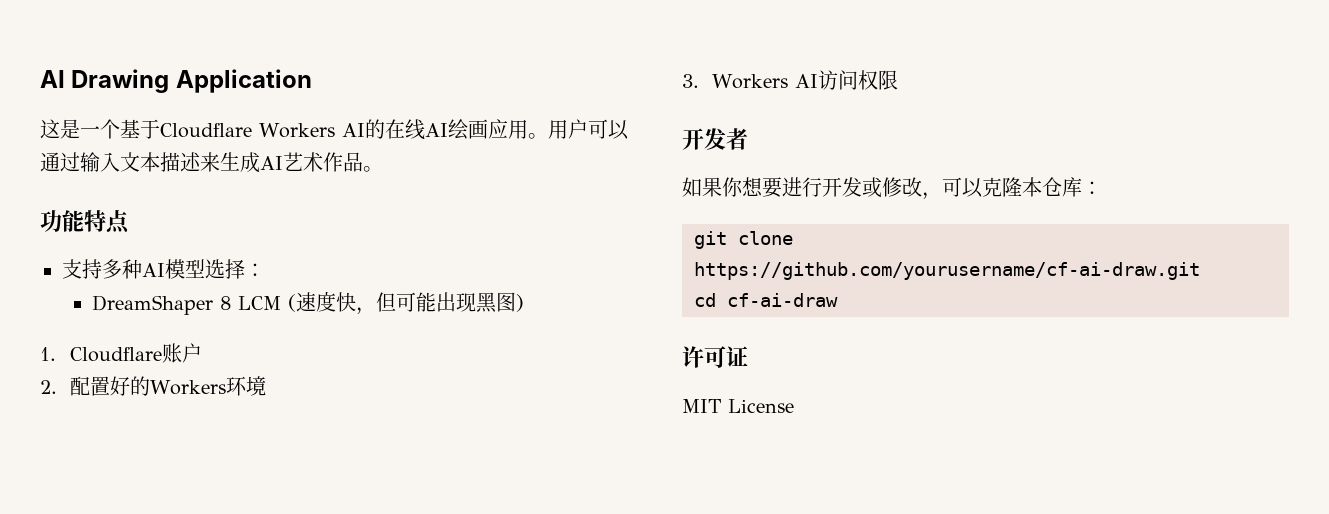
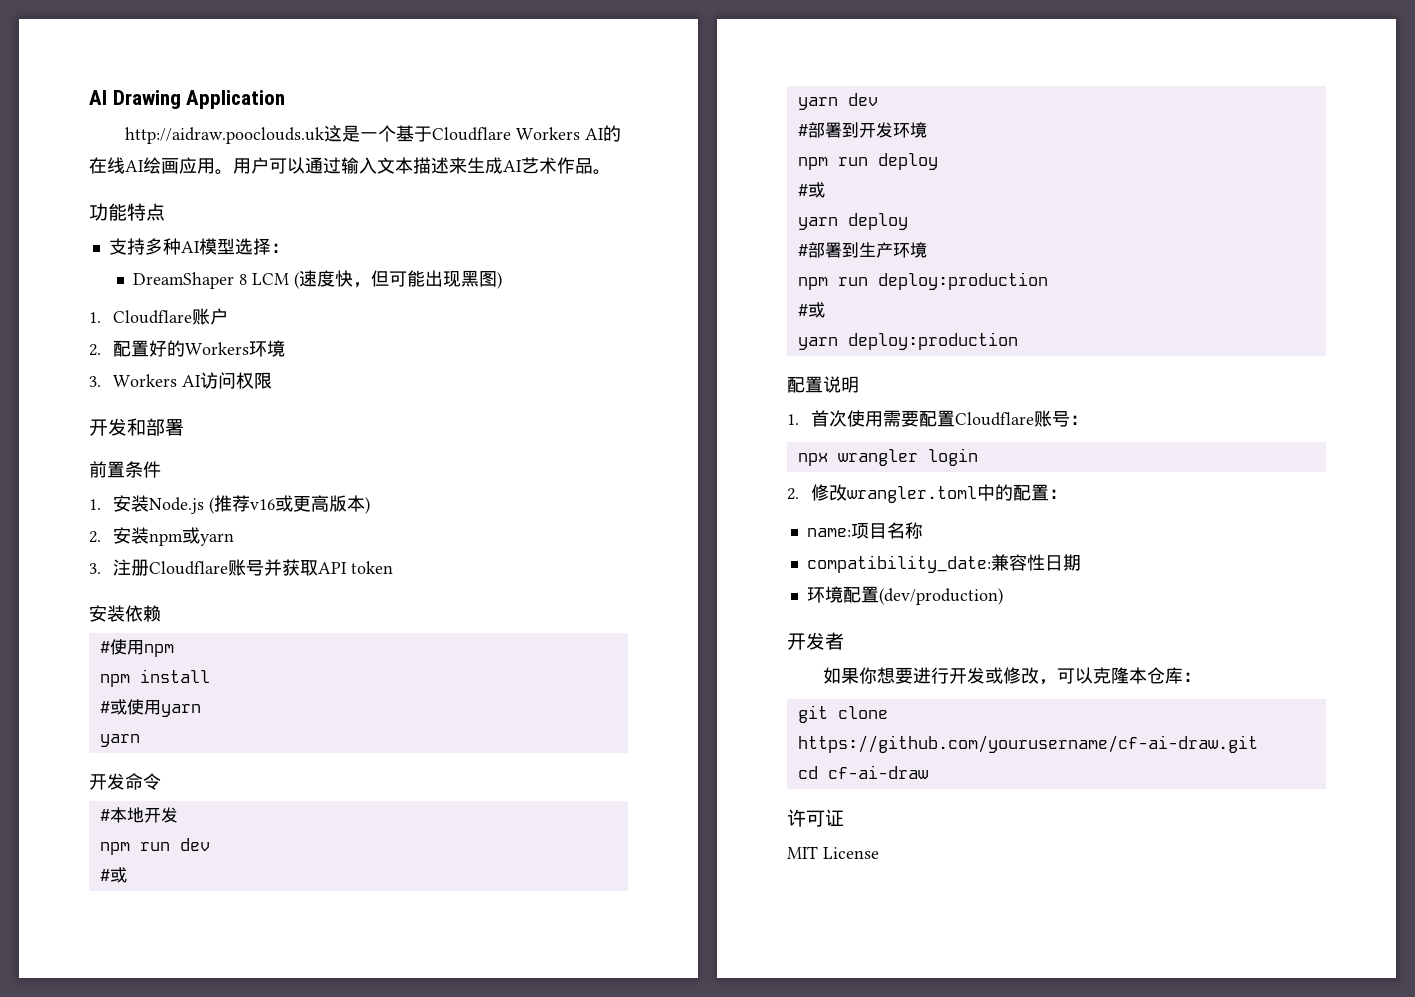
- 这是一个基于Cloudflare Workers AI的在线AI绘画应用。
+ http://aidraw.pooclouds.uk这是一个基于Cloudflare Workers AI的在线AI绘画应用。
+ 开发和部署
+ 前置条件
+ 1.安装Node.js (推荐v16或更高版本)
+ 2.安装npm或yarn
+ 3.注册Cloudflare账号并获取API token
+ 安装依赖
+ #使用npm
+ npm install
+ #或使用yarn
+ yarn
+ 开发命令
+ #本地开发
+ npm run dev
+ #或
+ yarn dev
+ #部署到开发环境
+ npm run deploy
+ #或
+ yarn deploy
+ #部署到生产环境
+ npm run deploy:production
+ #或
+ yarn deploy:production
+ 配置说明
+ 1.首次使用需要配置Cloudflare账号：
+ npx wrangler login
+ 2.修改wrangler.toml中的配置：
+ name:项目名称
+ compatibility_date:兼容性日期
+ 环境配置(dev/production)

